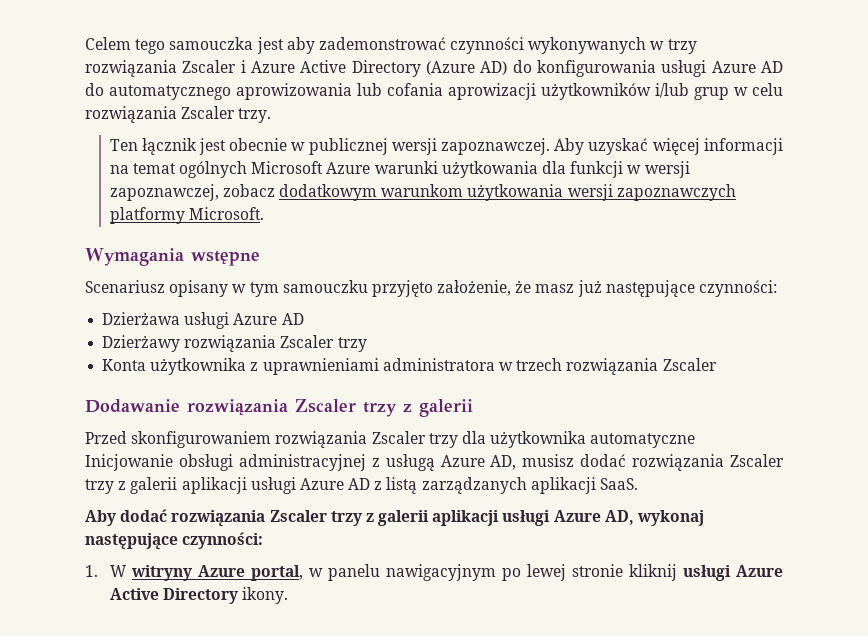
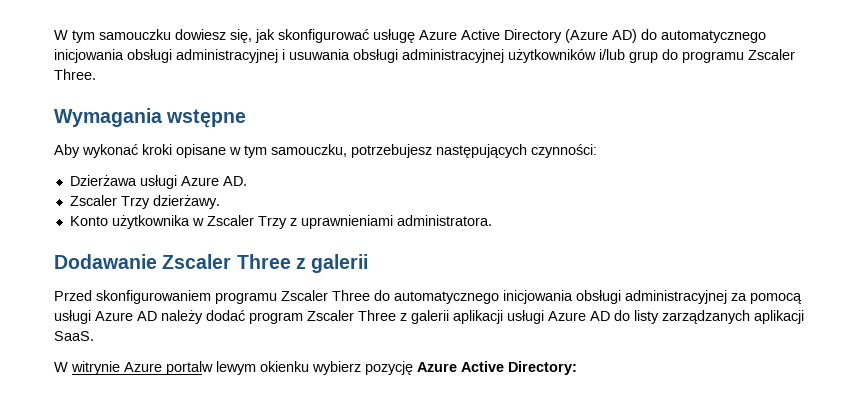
- Celem tego samouczka jest aby zademonstrować czynności wykonywanych w trzy rozwiązania Zscaler i Azure Active Directory (Azure AD) do konfigurowania usługi Azure AD do automatycznego aprowizowania lub cofania aprowizacji użytkowników i/lub grup w celu rozwiązania Zscaler trzy.
- Ten łącznik jest obecnie w publicznej wersji zapoznawczej. Aby uzyskać więcej informacji na temat ogólnych Microsoft Azure warunki użytkowania dla funkcji w wersji zapoznawczej, zobacz dodatkowym warunkom użytkowania wersji zapoznawczych platformy Microsoft.
+ W tym samouczku dowiesz się, jak skonfigurować usługę Azure Active Directory (Azure AD) do automatycznego inicjowania obsługi administracyjnej i usuwania obsługi administracyjnej użytkowników i/lub grup do programu Zscaler Three.
  Wymagania wstępne
- Scenariusz opisany w tym samouczku przyjęto założenie, że masz już następujące czynności:
- Dzierżawa usługi Azure AD
- Dzierżawy rozwiązania Zscaler trzy
- Konta użytkownika z uprawnieniami administratora w trzech rozwiązania Zscaler
- Dodawanie rozwiązania Zscaler trzy z galerii
- Przed skonfigurowaniem rozwiązania Zscaler trzy dla użytkownika automatyczne Inicjowanie obsługi administracyjnej z usługą Azure AD, musisz dodać rozwiązania Zscaler trzy z galerii aplikacji usługi Azure AD z listą zarządzanych aplikacji SaaS.
+ Aby wykonać kroki opisane w tym samouczku, potrzebujesz następujących czynności:
+ Dzierżawa usługi Azure AD.
+ Zscaler Trzy dzierżawy.
+ Konto użytkownika w Zscaler Trzy z uprawnieniami administratora.
+ Dodawanie Zscaler Three z galerii
+ Przed skonfigurowaniem programu Zscaler Three do automatycznego inicjowania obsługi administracyjnej za pomocą usługi Azure AD należy dodać program Zscaler Three z galerii aplikacji usługi Azure AD do listy zarządzanych aplikacji SaaS.
- Aby dodać rozwiązania Zscaler trzy z galerii aplikacji usługi Azure AD, wykonaj następujące czynności:
- 1. W witryny Azure portal, w panelu nawigacyjnym po lewej stronie kliknij usługi Azure Active Directory ikony.
+ W witrynie Azure portalw lewym okienku wybierz pozycję Azure Active Directory:

